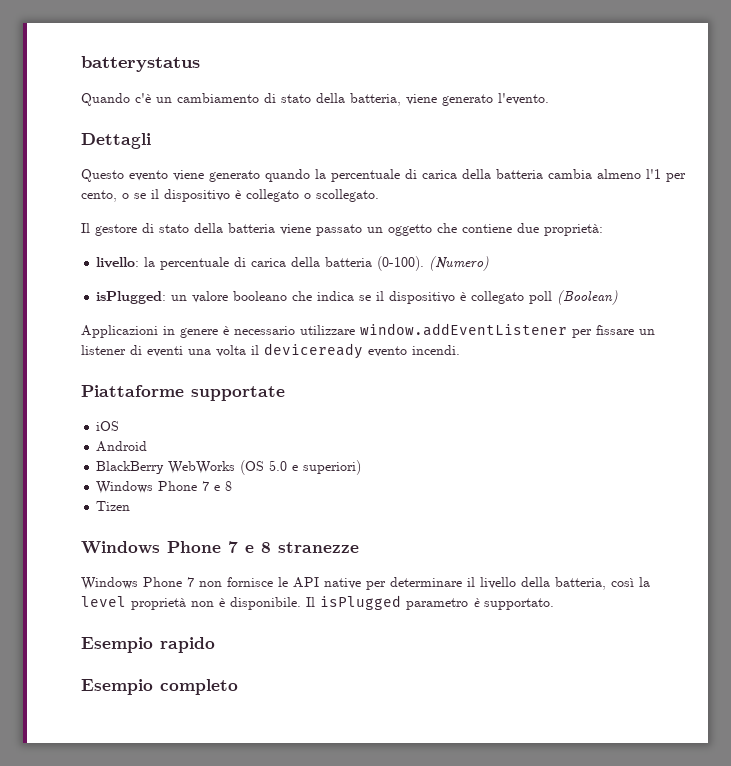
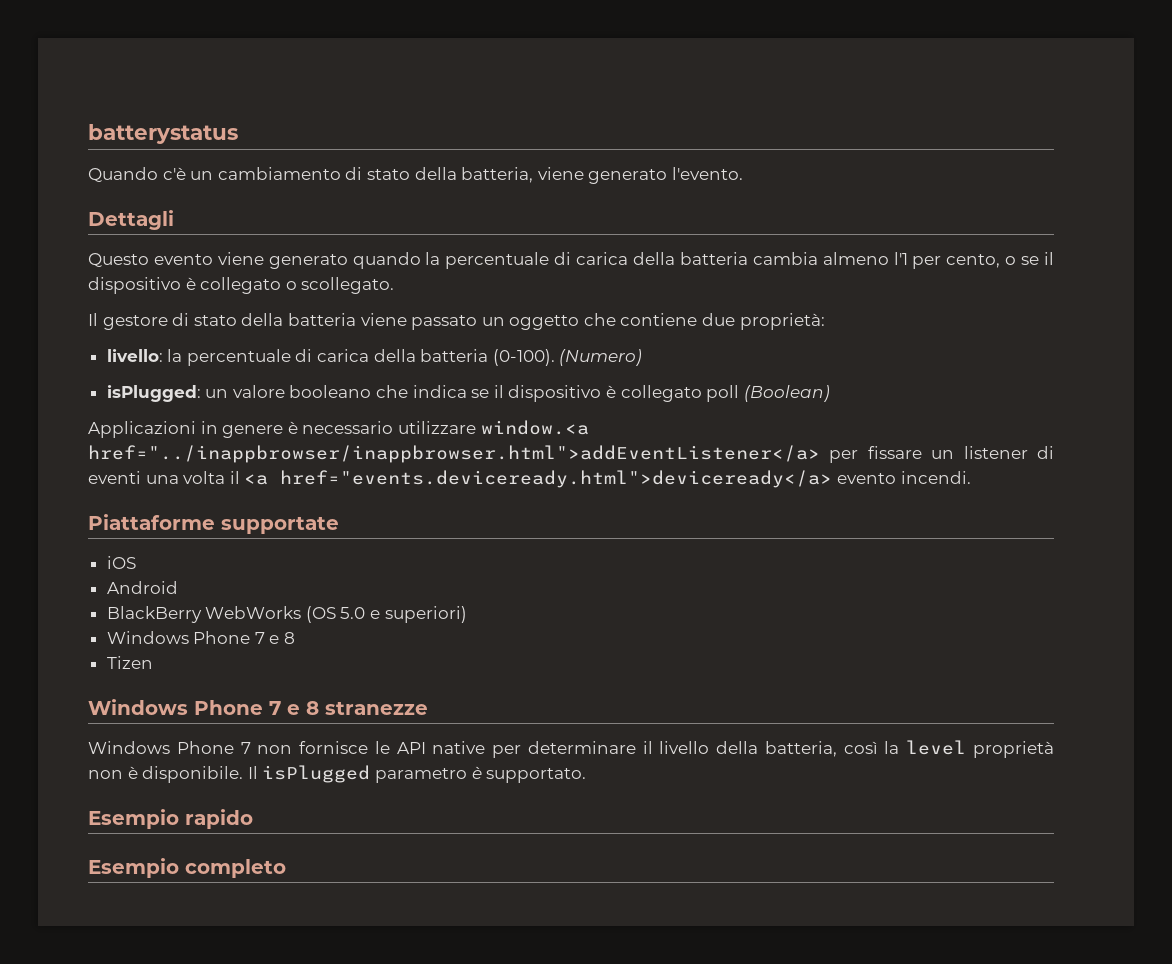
- Applicazioni in genere è necessario utilizzare window.addEventListener per fissare un listener di eventi una volta il deviceready evento incendi.
+ Applicazioni in genere è necessario utilizzare window.<a href="../inappbrowser/inappbrowser.html">addEventListener</a> per fissare un listener di eventi una volta il <a href="events.deviceready.html">deviceready</a> evento incendi.

